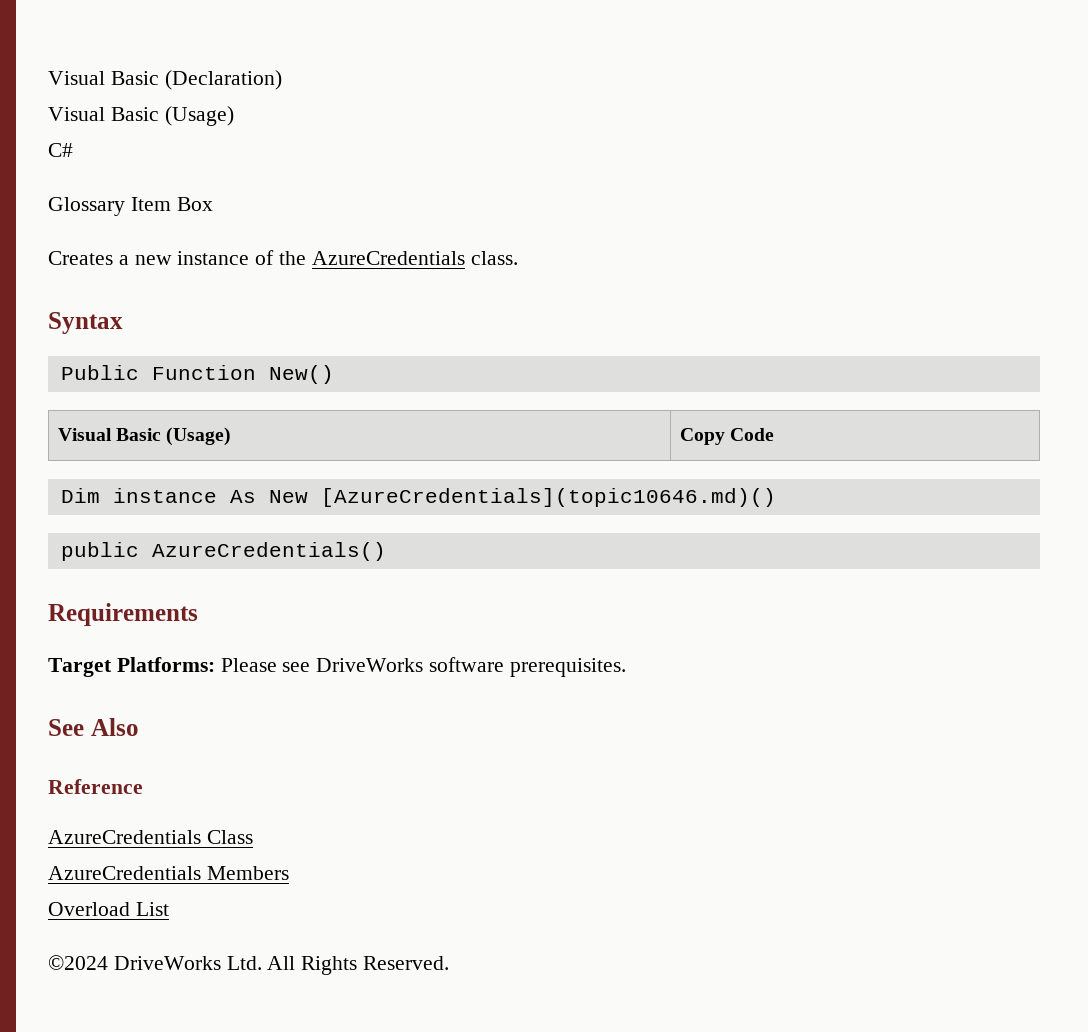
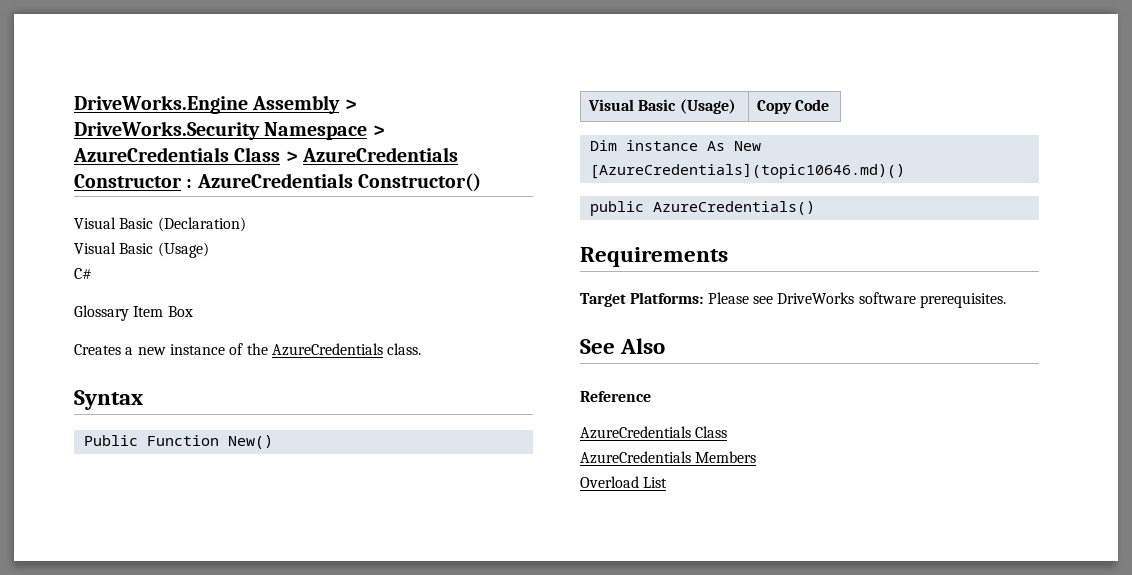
+ DriveWorks.Engine Assembly > DriveWorks.Security Namespace > AzureCredentials Class > AzureCredentials Constructor : AzureCredentials Constructor()
- ©2024 DriveWorks Ltd. All Rights Reserved.

